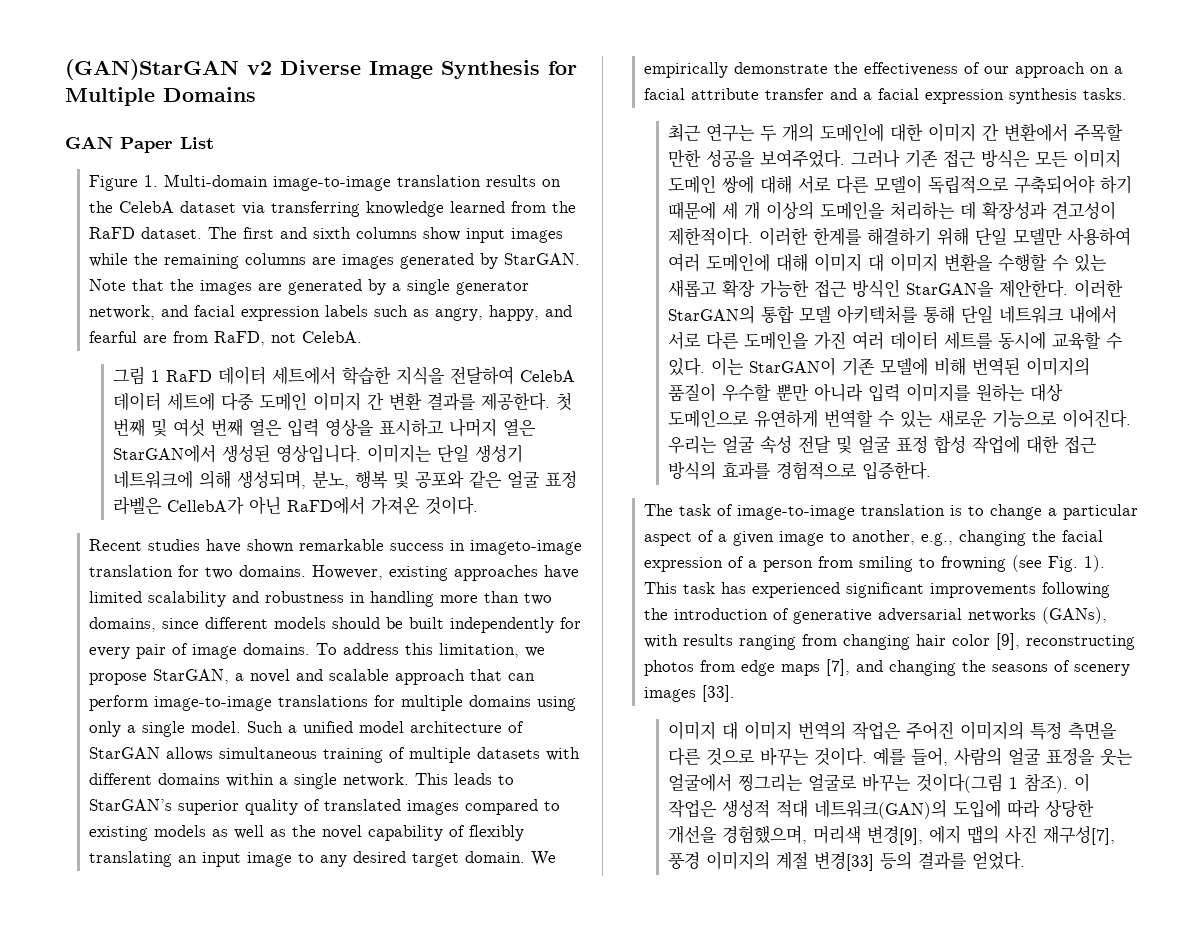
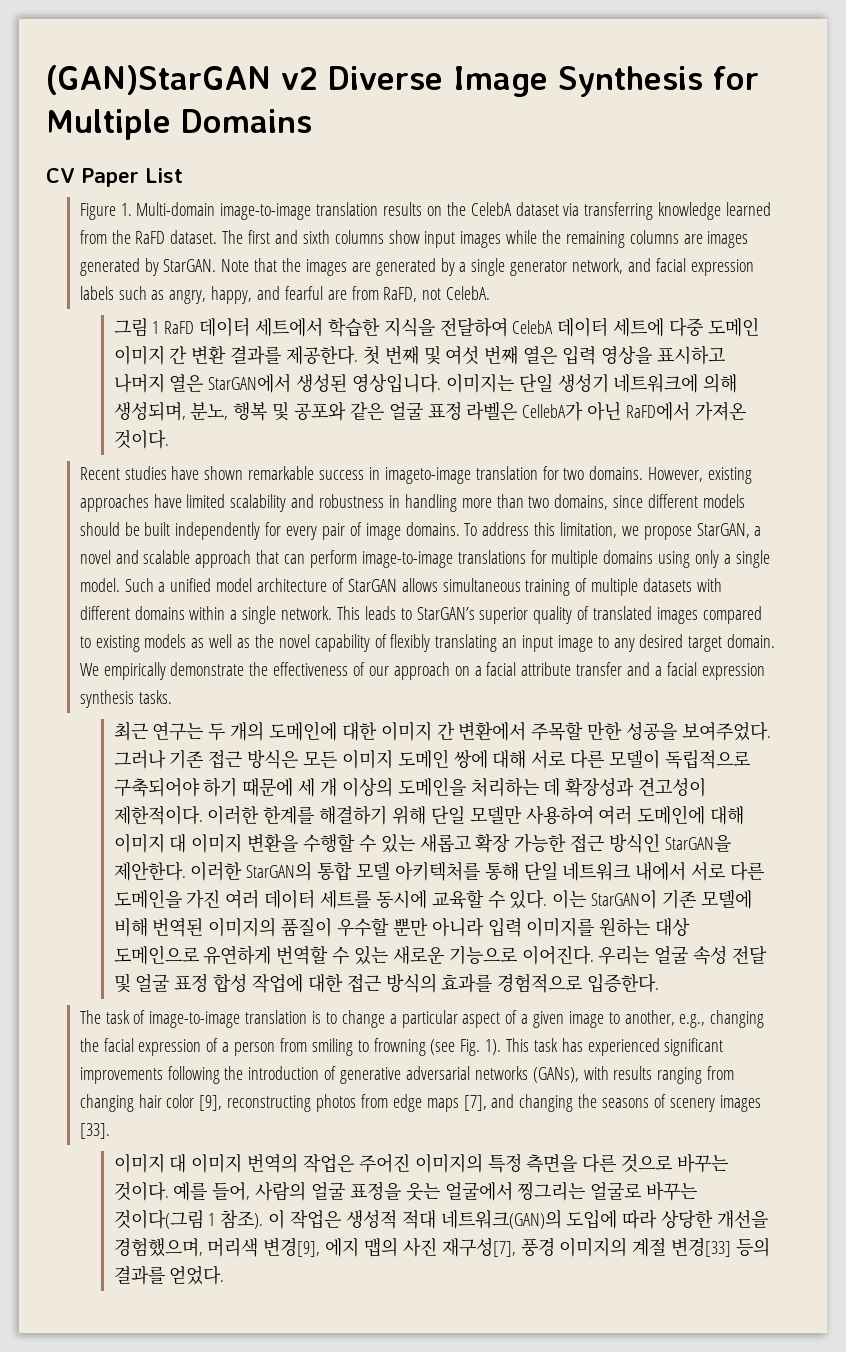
- GAN Paper List
+ CV Paper List

